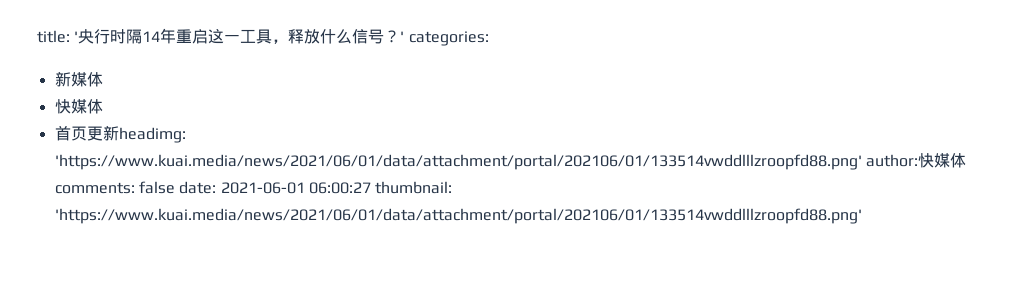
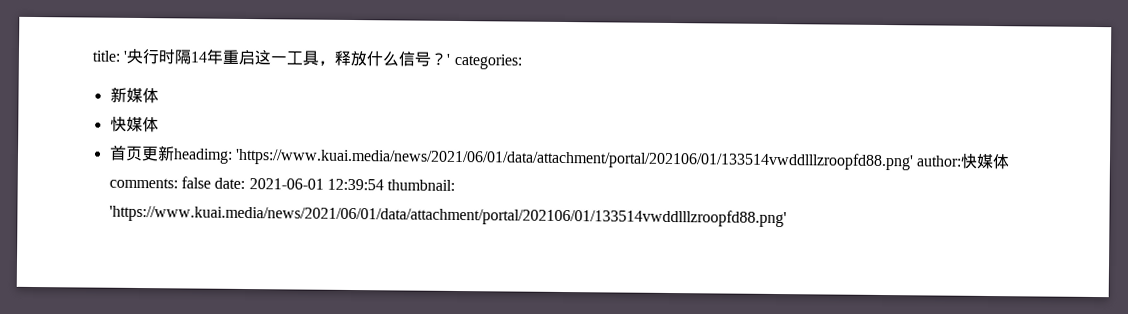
- 首页更新headimg: 'https://www.kuai.media/news/2021/06/01/data/attachment/portal/202106/01/133514vwddlllzroopfd88.png' author:快媒体comments: false date: 2021-06-01 06:00:27 thumbnail: 'https://www.kuai.media/news/2021/06/01/data/attachment/portal/202106/01/133514vwddlllzroopfd88.png'
+ 首页更新headimg: 'https://www.kuai.media/news/2021/06/01/data/attachment/portal/202106/01/133514vwddlllzroopfd88.png' author:快媒体comments: false date: 2021-06-01 12:39:54 thumbnail: 'https://www.kuai.media/news/2021/06/01/data/attachment/portal/202106/01/133514vwddlllzroopfd88.png'

